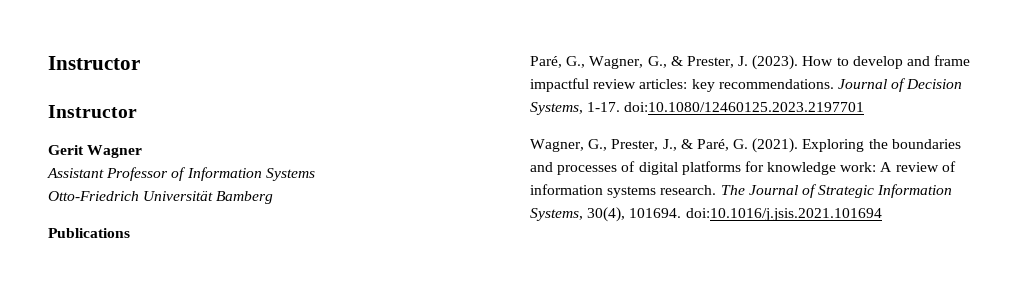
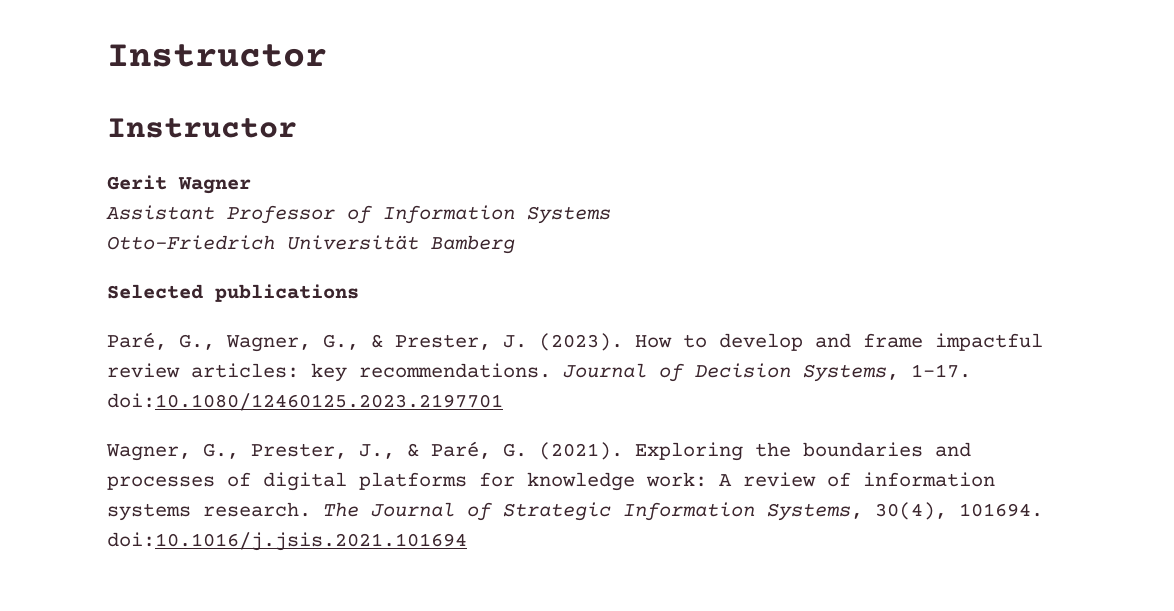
- Publications
+ Selected publications

